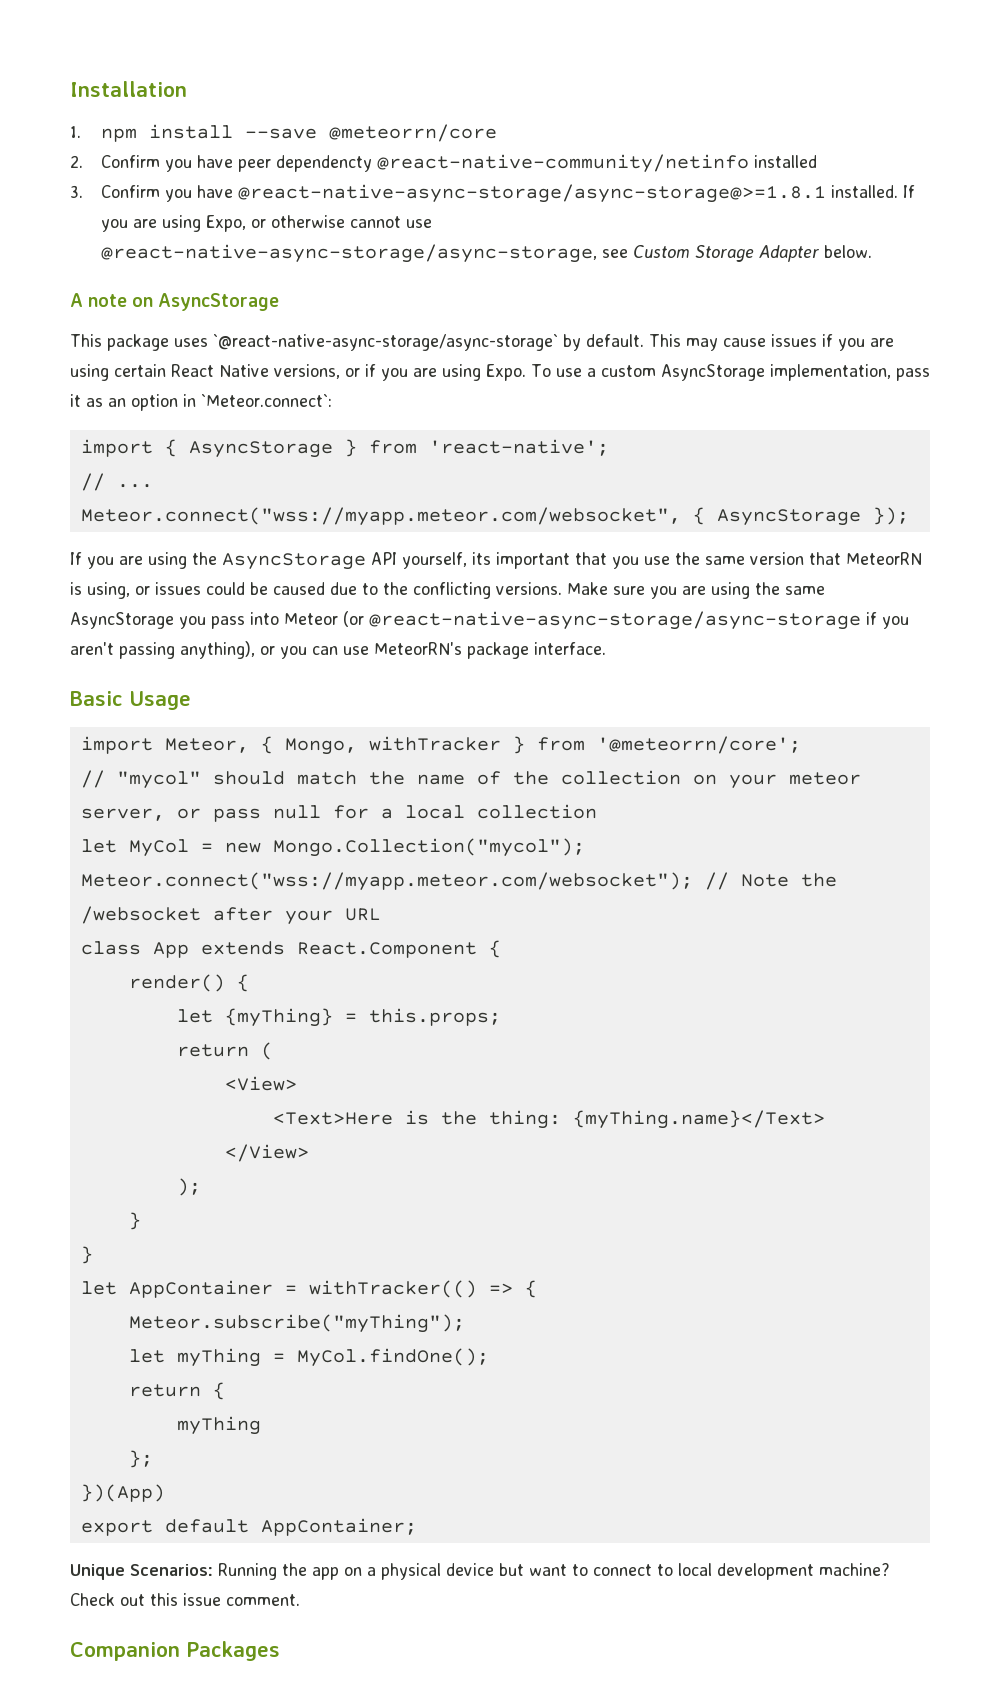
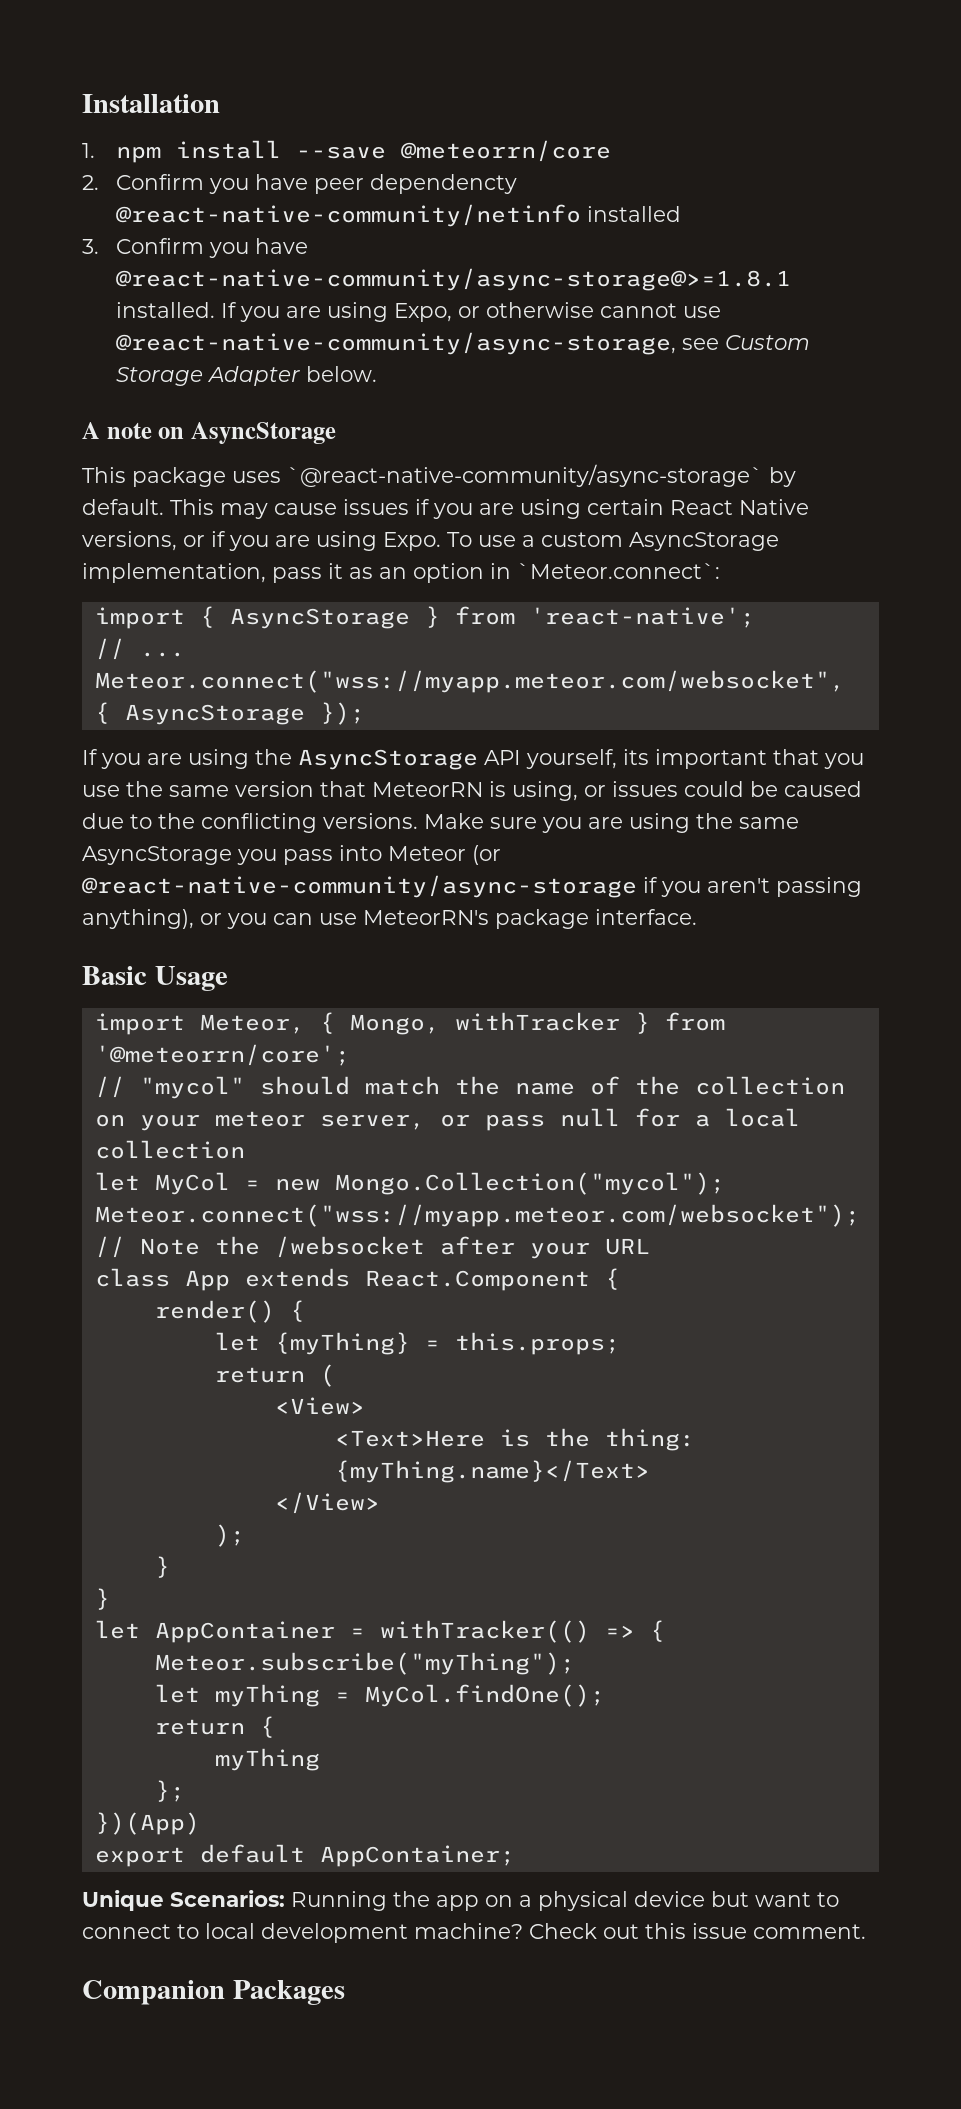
- 3. Confirm you have @react-native-async-storage/async-storage@>=1.8.1 installed.
+ 3. Confirm you have @react-native-community/async-storage@>=1.8.1 installed.
- If you are using Expo, or otherwise cannot use @react-native-async-storage/async-storage, see Custom Storage Adapter below.
+ If you are using Expo, or otherwise cannot use @react-native-community/async-storage, see Custom Storage Adapter below.
- This package uses `@react-native-async-storage/async-storage` by default.
+ This package uses `@react-native-community/async-storage` by default.
- Make sure you are using the same AsyncStorage you pass into Meteor (or @react-native-async-storage/async-storage if you aren't passing anything), or you can use MeteorRN's package interface.
+ Make sure you are using the same AsyncStorage you pass into Meteor (or @react-native-community/async-storage if you aren't passing anything), or you can use MeteorRN's package interface.

